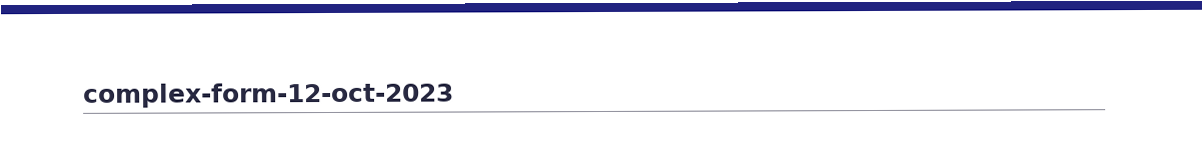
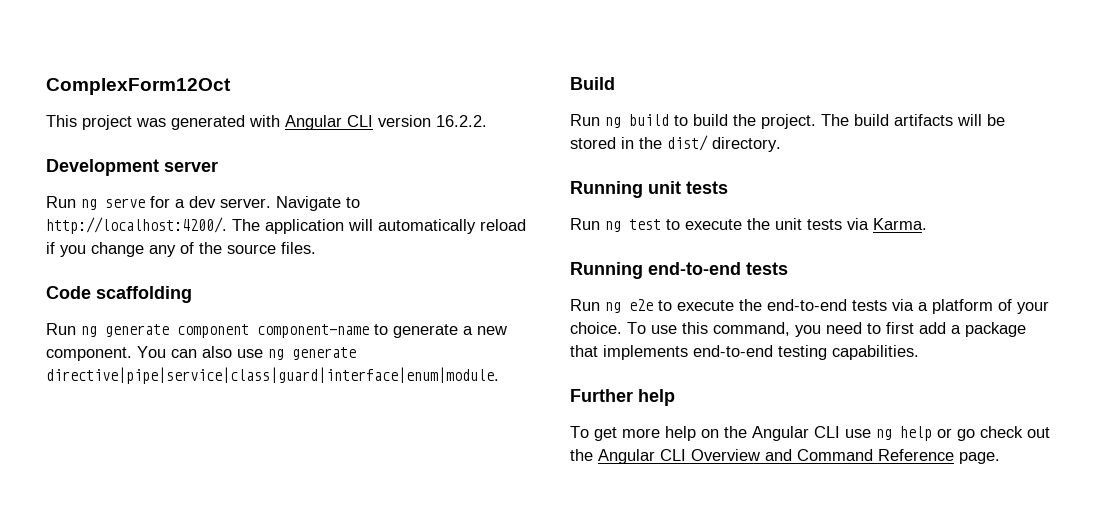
- complex-form-12-oct-2023
+ ComplexForm12Oct
+ This project was generated with Angular CLI version 16.2.2.
+ Development server
+ Run ng serve for a dev server. Navigate to http://localhost:4200/. The application will automatically reload if you change any of the source files.
+ Code scaffolding
+ Run ng generate component component-name to generate a new component. You can also use ng generate directive|pipe|service|class|guard|interface|enum|module.
+ Build
+ Run ng build to build the project. The build artifacts will be stored in the dist/ directory.
+ Running unit tests
+ Run ng test to execute the unit tests via Karma.
+ Running end-to-end tests
+ Run ng e2e to execute the end-to-end tests via a platform of your choice. To use this command, you need to first add a package that implements end-to-end testing capabilities.
+ Further help
+ To get more help on the Angular CLI use ng help or go check out the Angular CLI Overview and Command Reference page.

